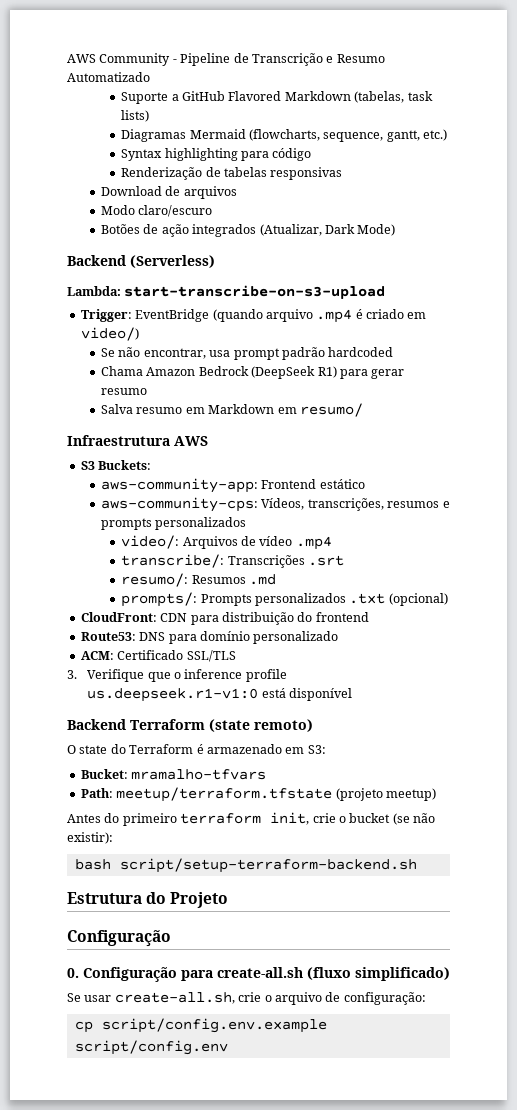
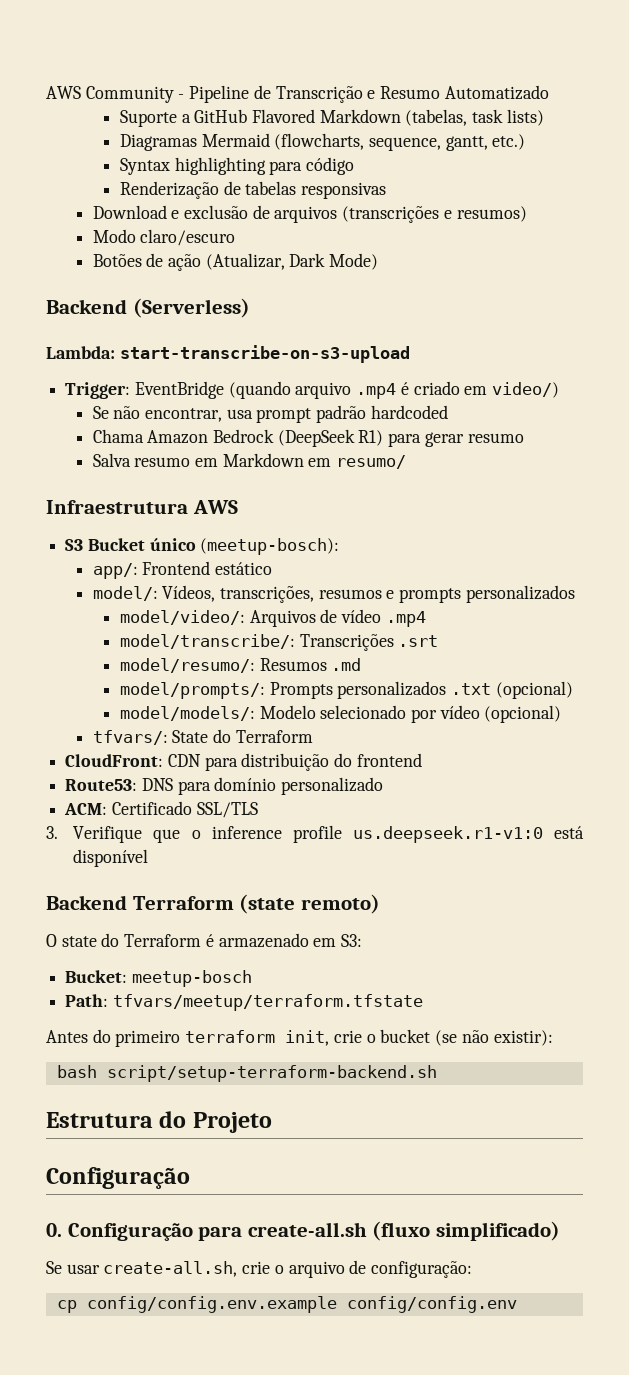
- Download de arquivos
+ Download e exclusão de arquivos (transcrições e resumos)
- Botões de ação integrados (Atualizar, Dark Mode)
+ Botões de ação (Atualizar, Dark Mode)
- S3 Buckets:
- aws-community-app: Frontend estático
+ S3 Bucket único (meetup-bosch):
+ app/: Frontend estático
- aws-community-cps: Vídeos, transcrições, resumos e prompts personalizados
+ model/: Vídeos, transcrições, resumos e prompts personalizados
- video/: Arquivos de vídeo .mp4
+ model/video/: Arquivos de vídeo .mp4
- transcribe/: Transcrições .srt
+ model/transcribe/: Transcrições .srt
- resumo/: Resumos .md
+ model/resumo/: Resumos .md
- prompts/: Prompts personalizados .txt (opcional)
+ model/prompts/: Prompts personalizados .txt (opcional)
+ model/models/: Modelo selecionado por vídeo (opcional)
+ tfvars/: State do Terraform
- Bucket: mramalho-tfvars
+ Bucket: meetup-bosch
- Path: meetup/terraform.tfstate (projeto meetup)
+ Path: tfvars/meetup/terraform.tfstate
- cp script/config.env.example script/config.env
+ cp config/config.env.example config/config.env

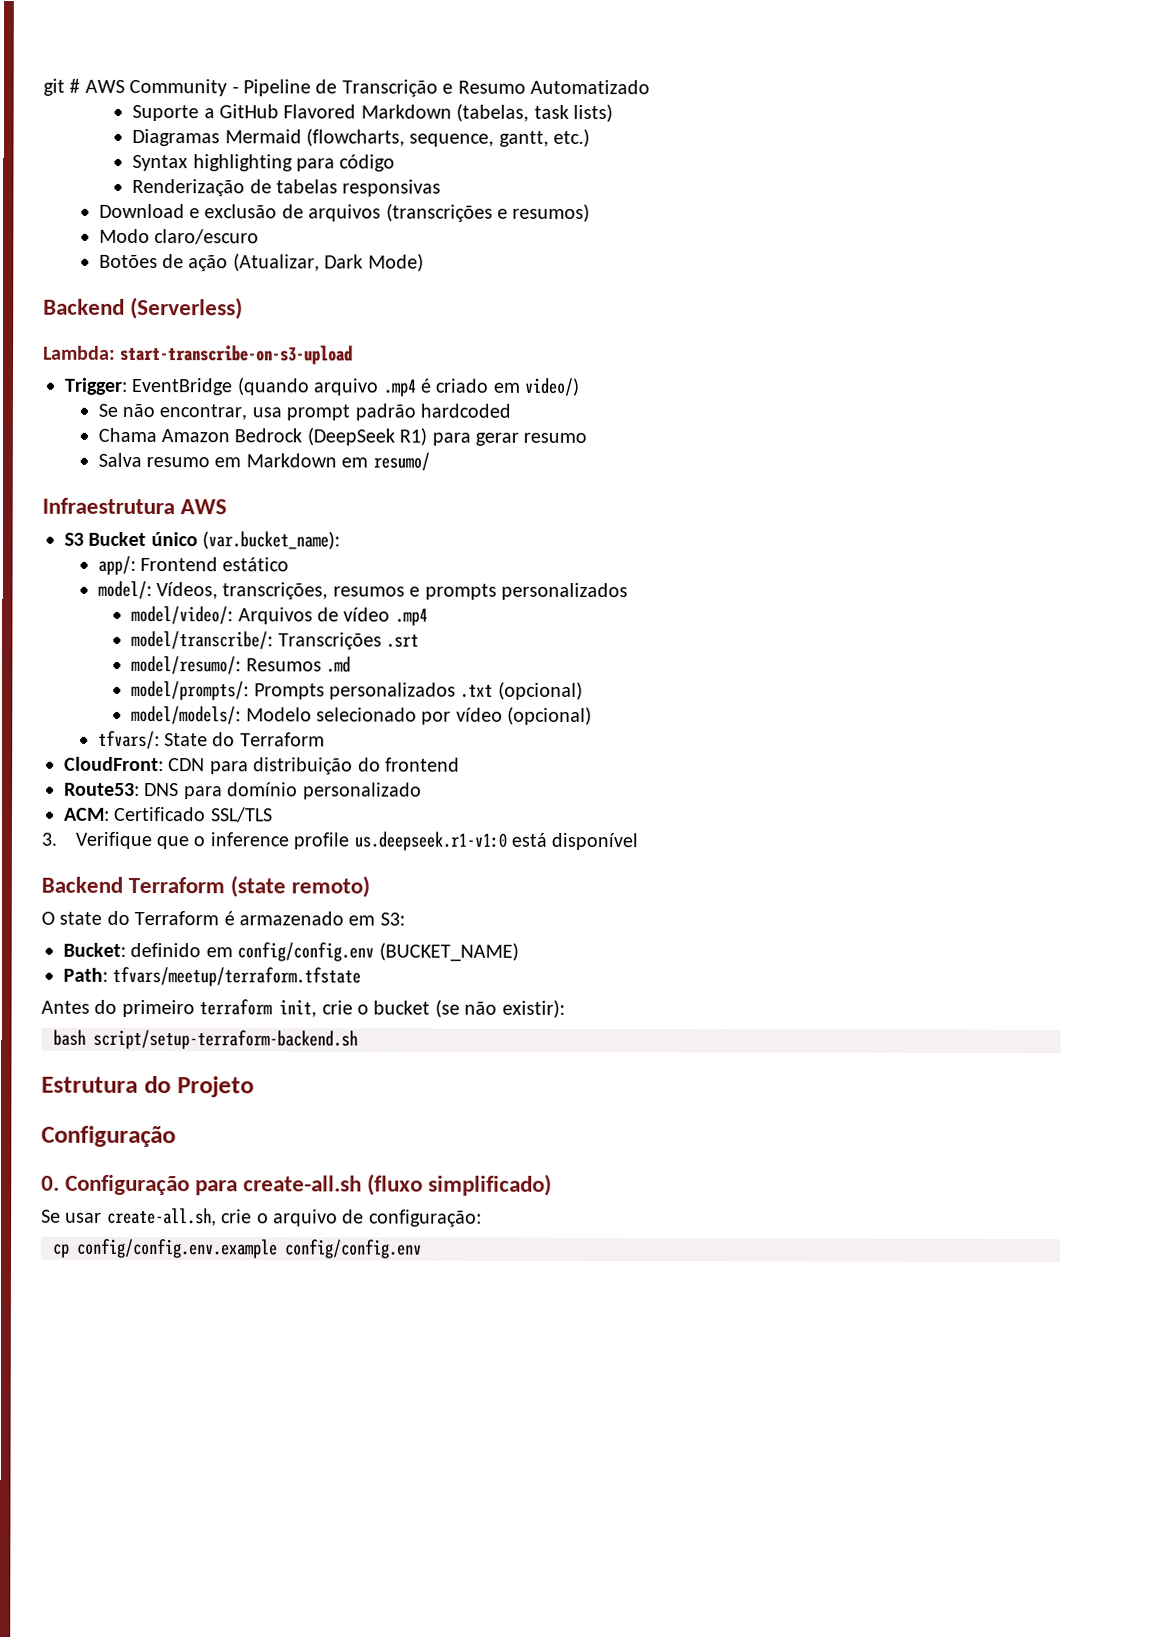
- AWS Community - Pipeline de Transcrição e Resumo Automatizado
+ git # AWS Community - Pipeline de Transcrição e Resumo Automatizado
- S3 Bucket único (meetup-bosch):
+ S3 Bucket único (var.bucket_name):
- Bucket: meetup-bosch
+ Bucket: definido em config/config.env (BUCKET_NAME)

